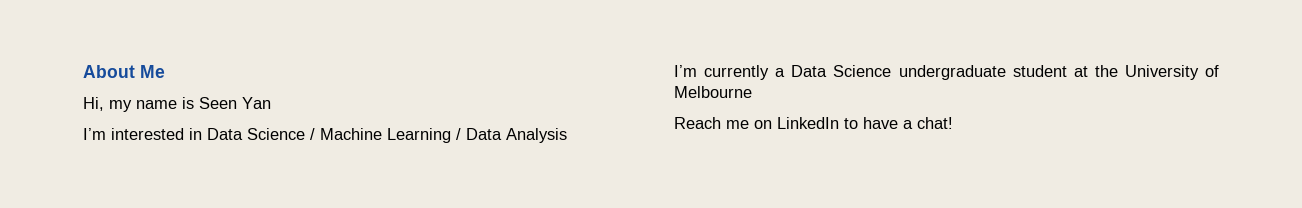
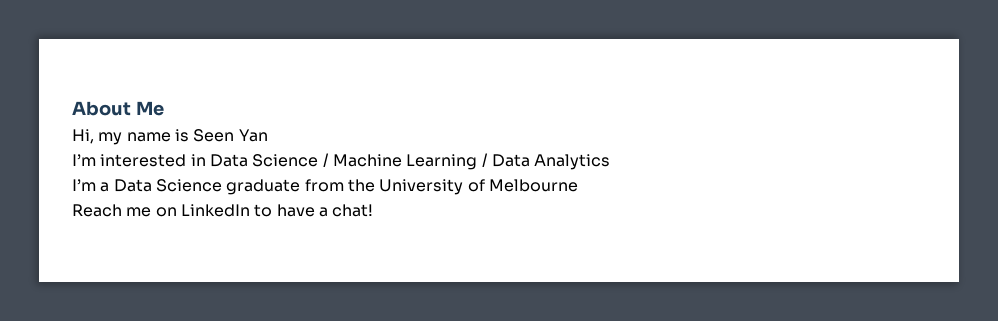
- I’m interested in Data Science / Machine Learning / Data Analysis
- I’m currently a Data Science undergraduate student at the University of Melbourne
+ I’m interested in Data Science / Machine Learning / Data Analytics
+ I’m a Data Science graduate from the University of Melbourne

